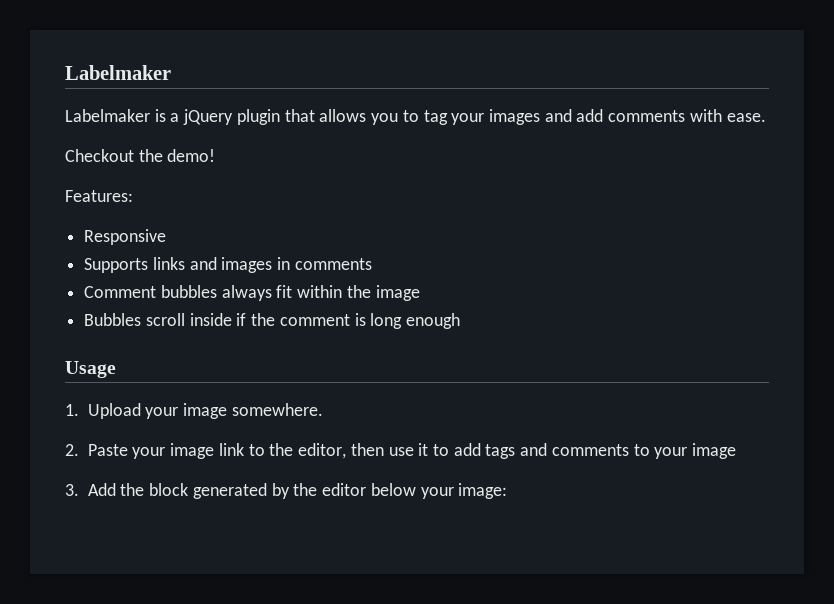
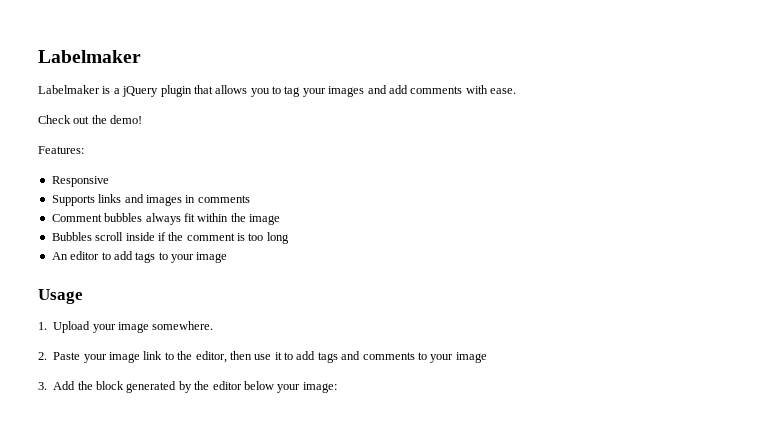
- Checkout the demo!
+ Check out the demo!
- Bubbles scroll inside if the comment is long enough
+ Bubbles scroll inside if the comment is too long
+ An editor to add tags to your image

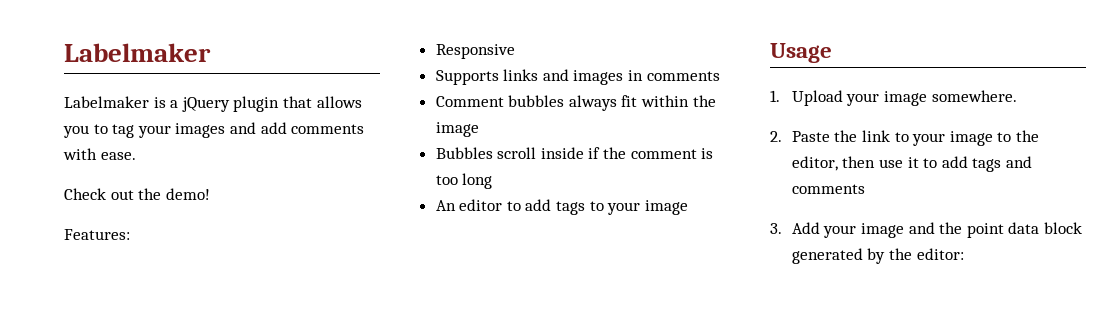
- 2. Paste your image link to the editor, then use it to add tags and comments to your image
+ 2. Paste the link to your image to the editor, then use it to add tags and comments
- 3. Add the block generated by the editor below your image:
+ 3. Add your image and the point data block generated by the editor:

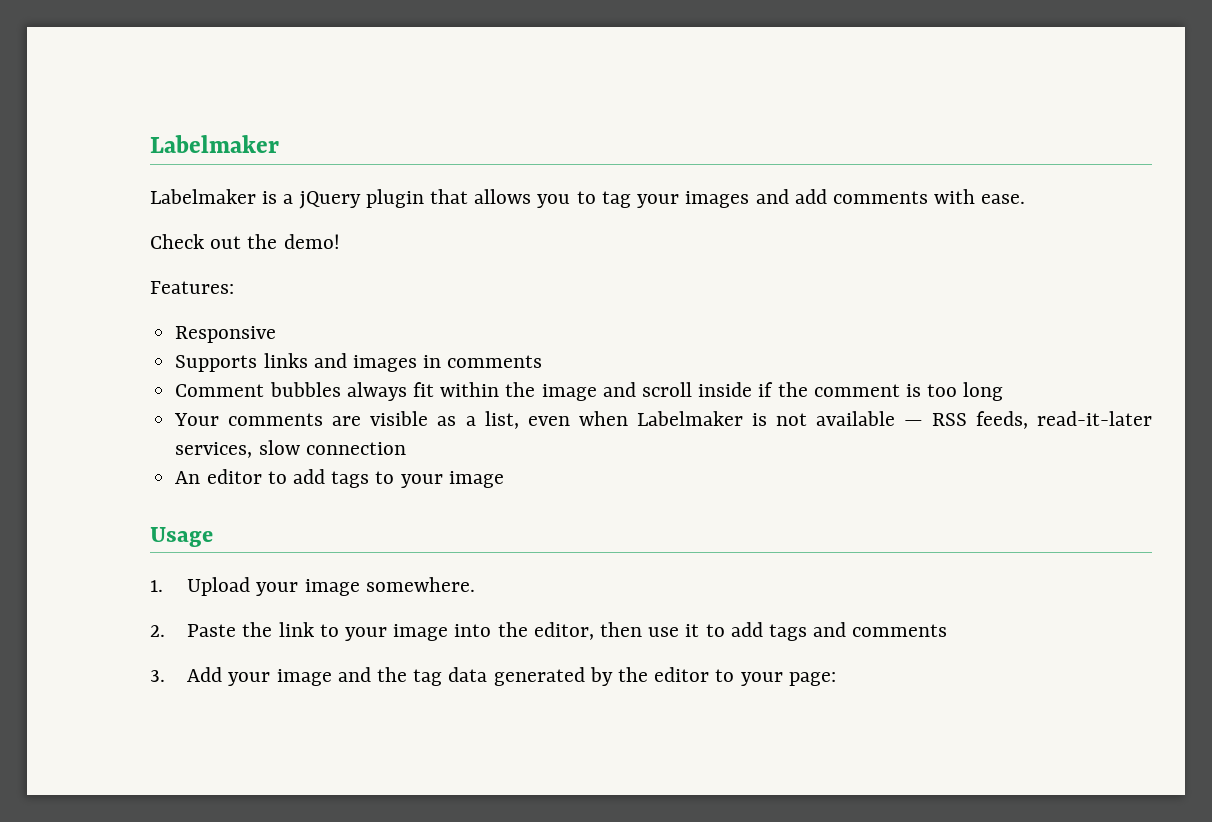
- Comment bubbles always fit within the image
- Bubbles scroll inside if the comment is too long
+ Comment bubbles always fit within the image and scroll inside if the comment is too long
+ Your comments are visible as a list, even when Labelmaker is not available — RSS feeds, read-it-later services, slow connection
- 2. Paste the link to your image to the editor, then use it to add tags and comments
+ 2. Paste the link to your image into the editor, then use it to add tags and comments
- 3. Add your image and the point data block generated by the editor:
+ 3. Add your image and the tag data generated by the editor to your page:

